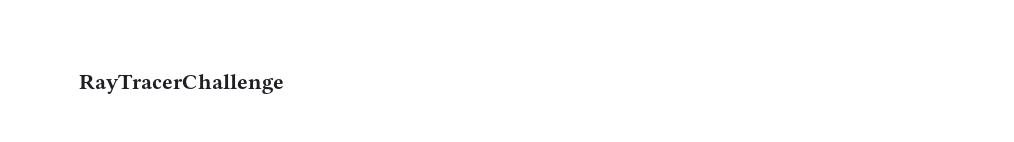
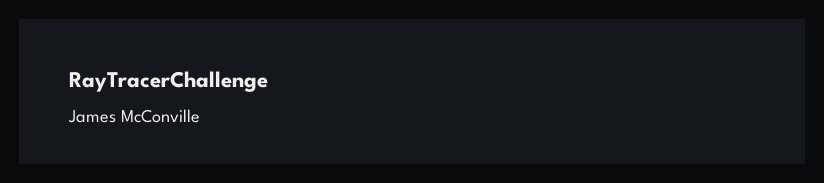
+ James McConville

